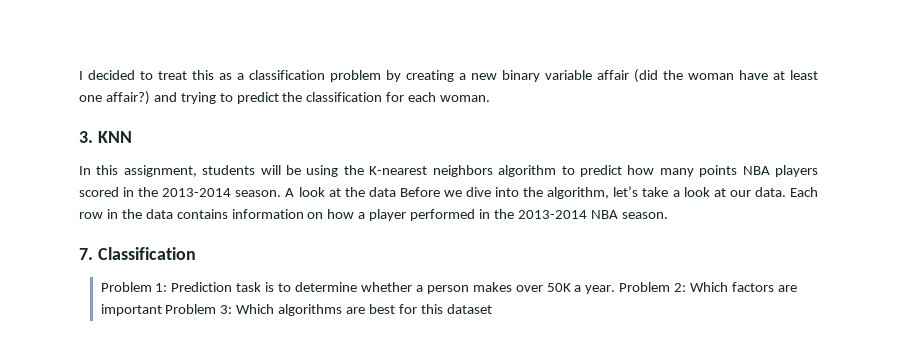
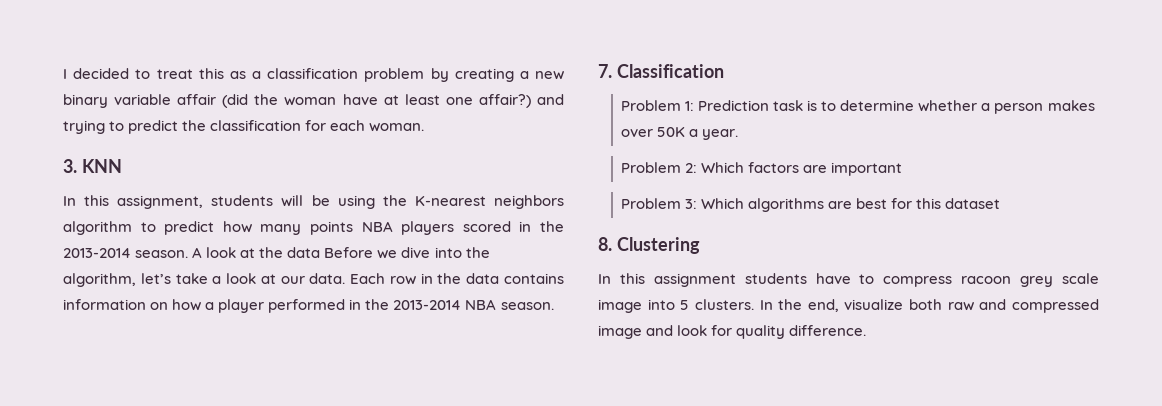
- Problem 1: Prediction task is to determine whether a person makes over 50K a year. Problem 2: Which factors are important Problem 3: Which algorithms are best for this dataset
+ Problem 1: Prediction task is to determine whether a person makes over 50K a year.
+ Problem 2: Which factors are important
+ Problem 3: Which algorithms are best for this dataset
+ 8. Clustering
+ In this assignment students have to compress racoon grey scale image into 5 clusters. In the end, visualize both raw and compressed image and look for quality difference.

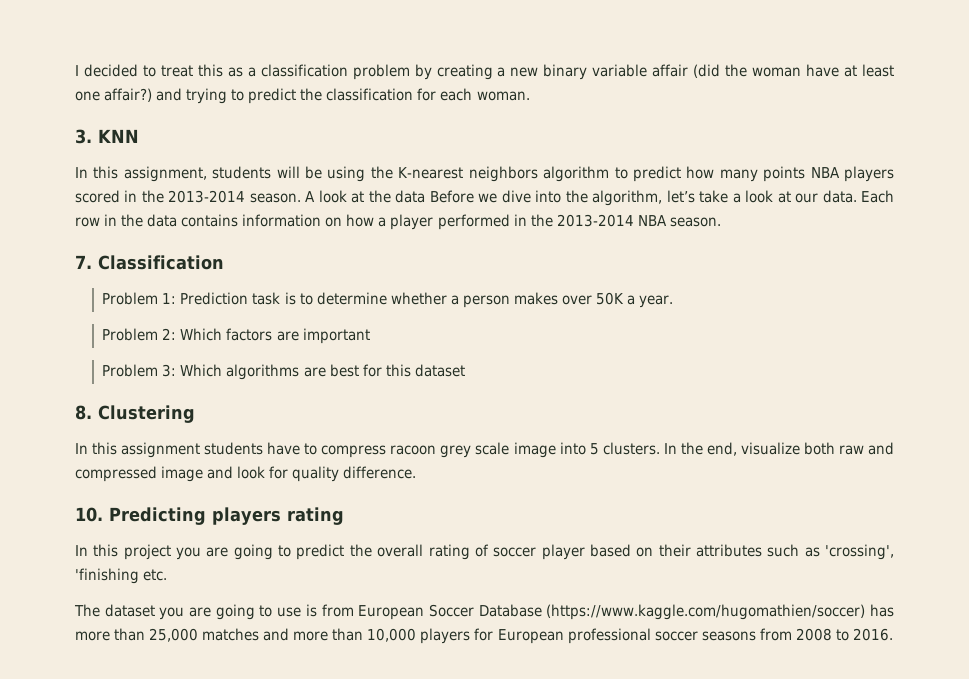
+ 10. Predicting players rating
+ In this project you are going to predict the overall rating of soccer player based on their attributes such as 'crossing', 'finishing etc.
+ The dataset you are going to use is from European Soccer Database (https://www.kaggle.com/hugomathien/soccer) has more than 25,000 matches and more than 10,000 players for European professional soccer seasons from 2008 to 2016.

